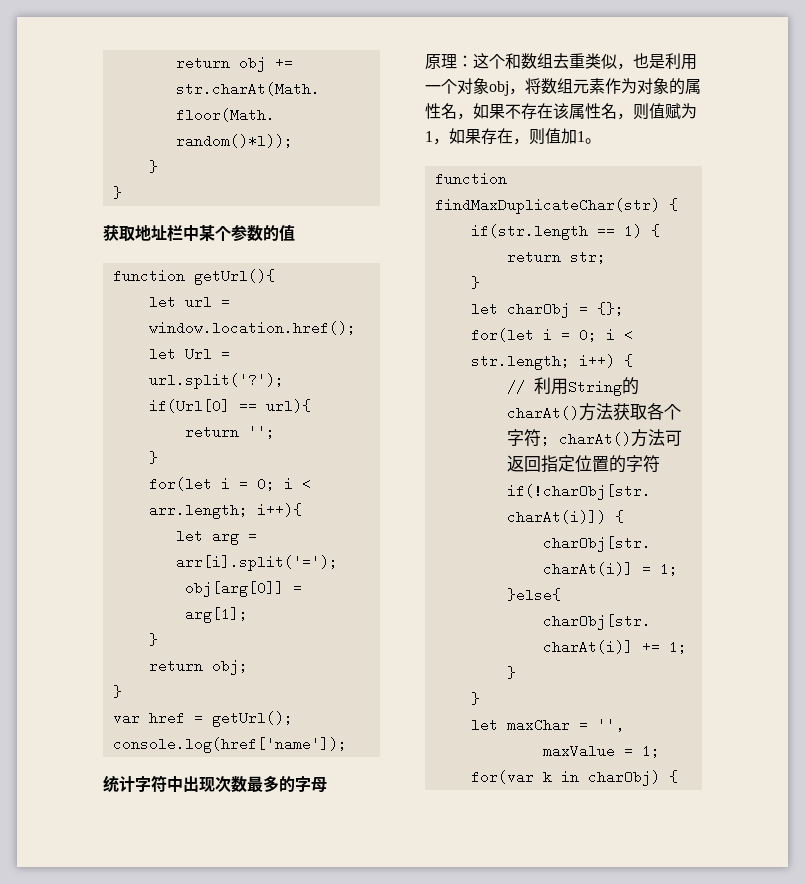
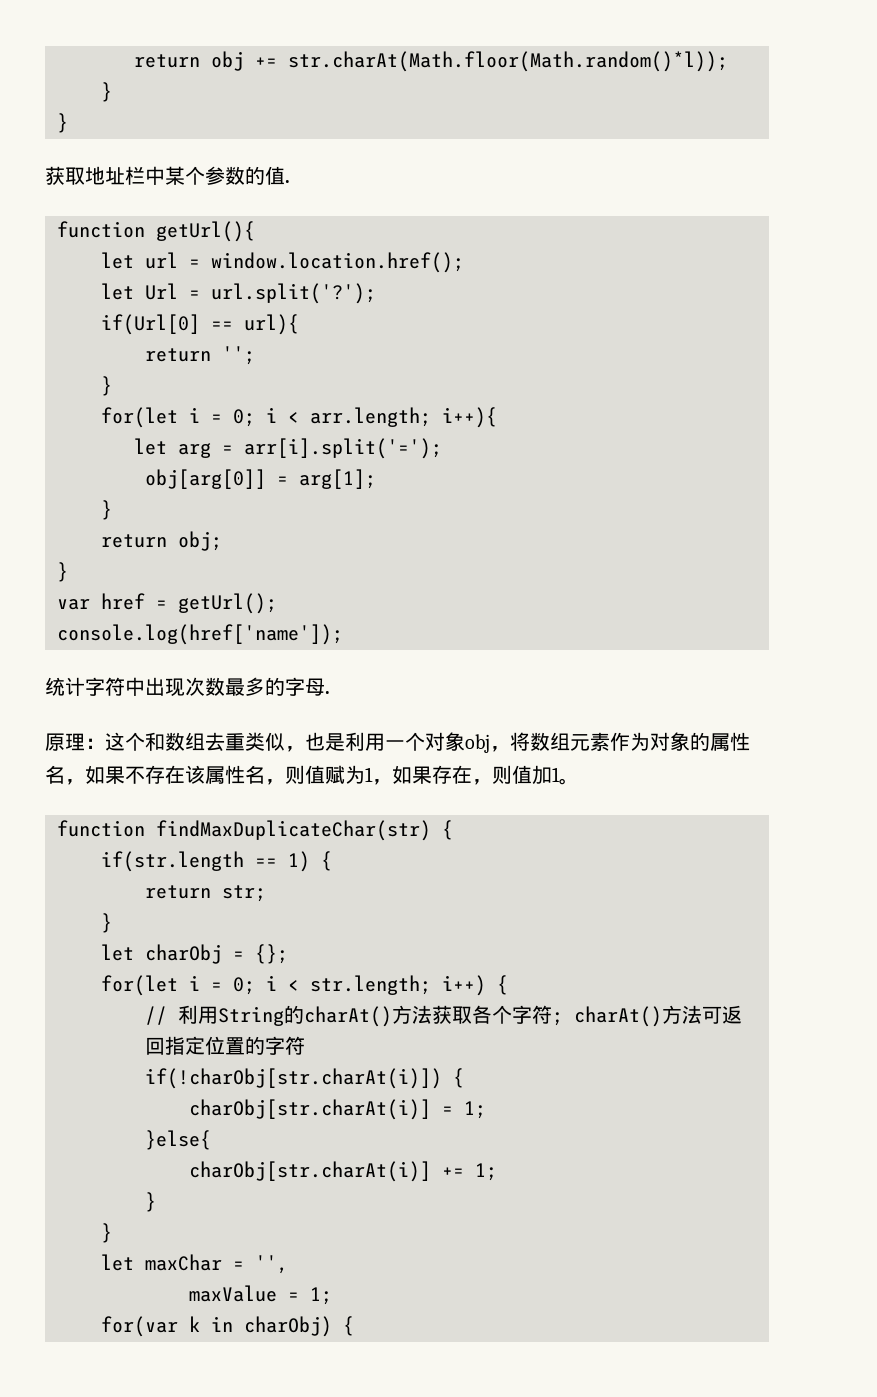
- 获取地址栏中某个参数的值
+ 获取地址栏中某个参数的值.
- 统计字符中出现次数最多的字母
+ 统计字符中出现次数最多的字母.

